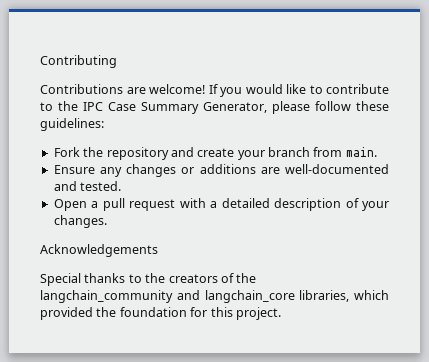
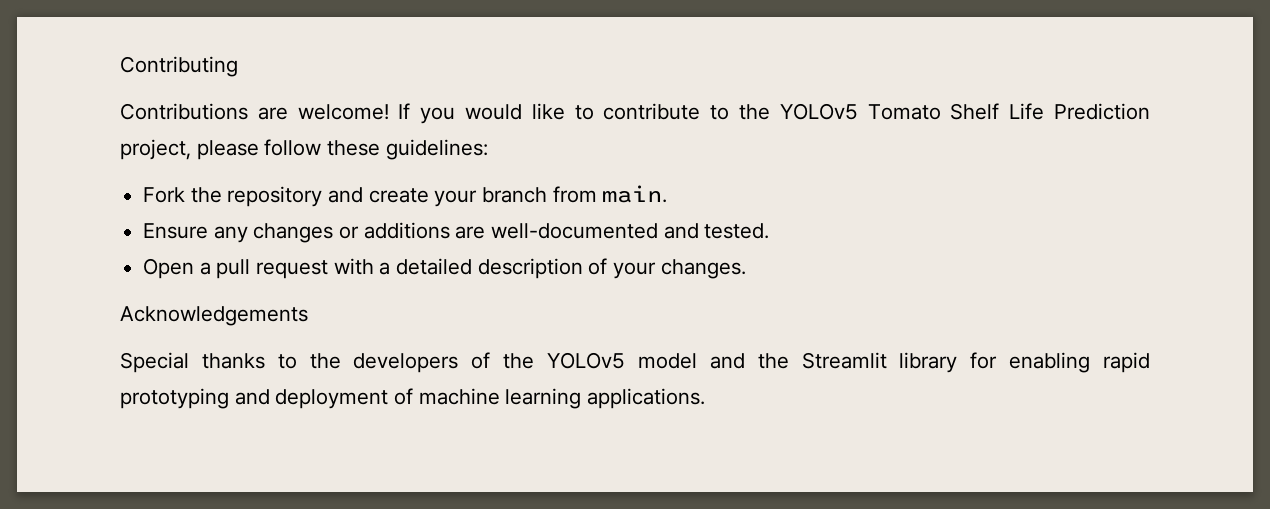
- If you would like to contribute to the IPC Case Summary Generator, please follow these guidelines:
+ If you would like to contribute to the YOLOv5 Tomato Shelf Life Prediction project, please follow these guidelines:
- Special thanks to the creators of the langchain_community and langchain_core libraries, which provided the foundation for this project.
+ Special thanks to the developers of the YOLOv5 model and the Streamlit library for enabling rapid prototyping and deployment of machine learning applications.

